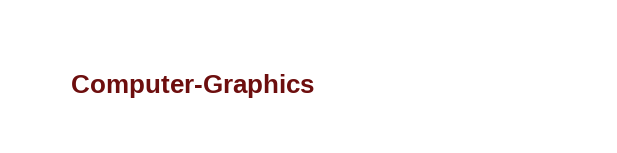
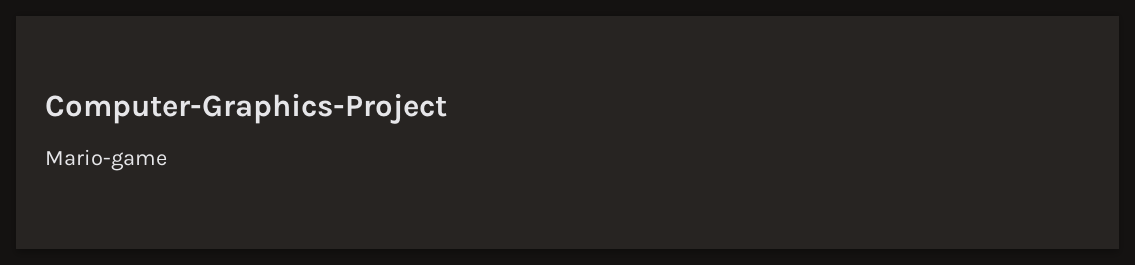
- Computer-Graphics
+ Computer-Graphics-Project
+ Mario-game

